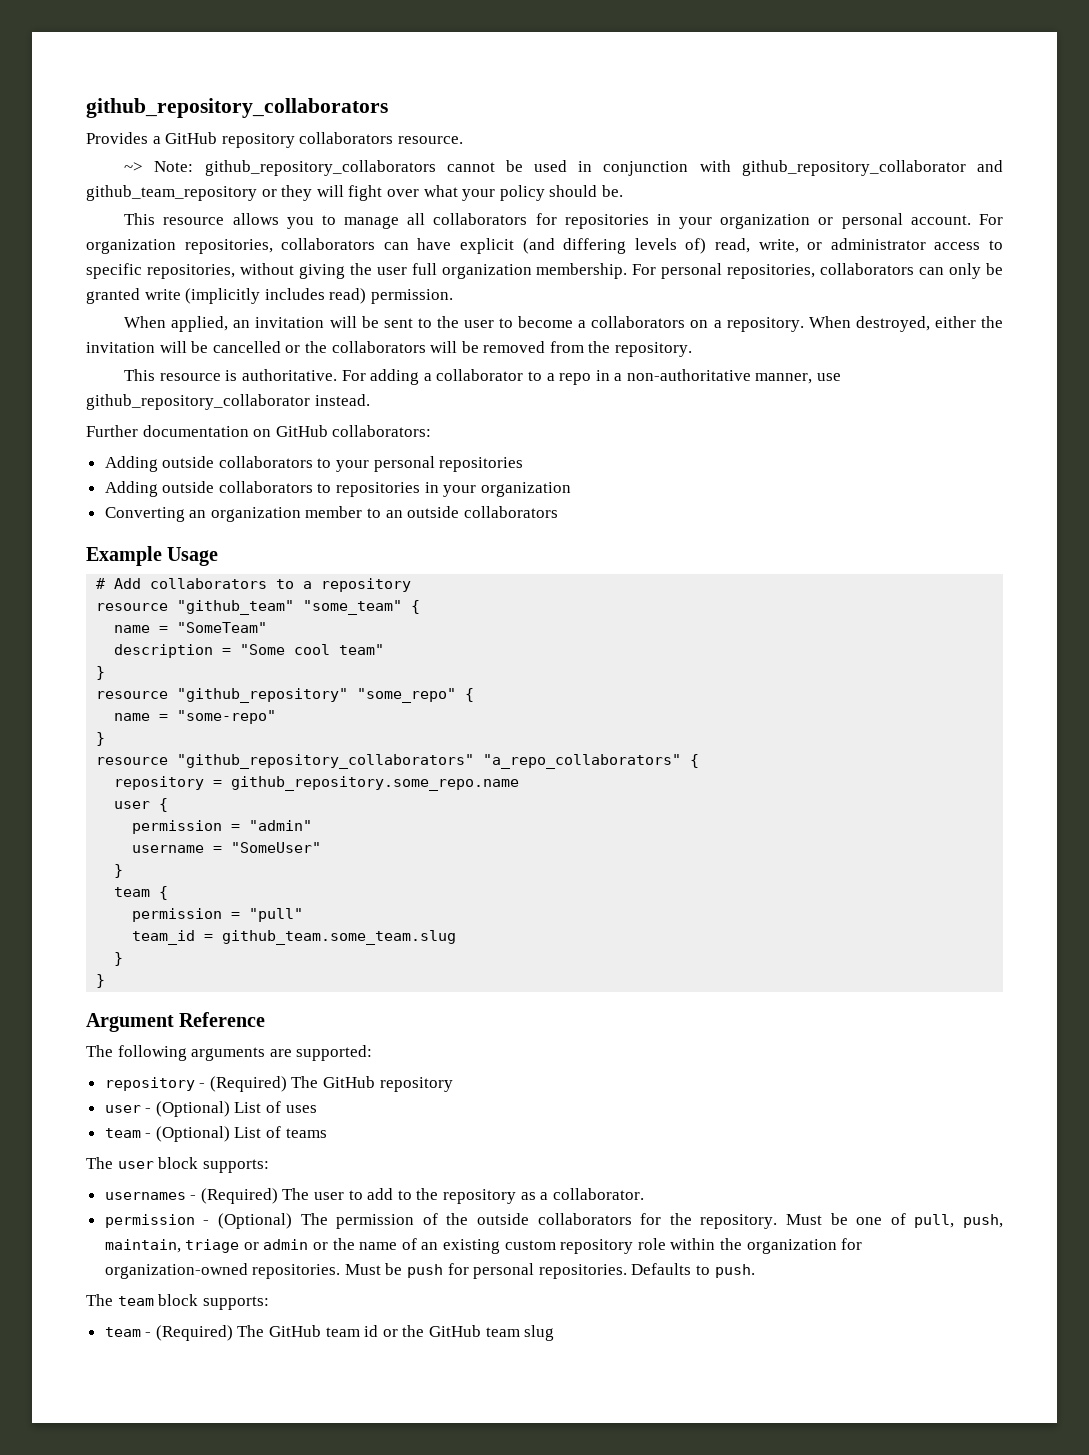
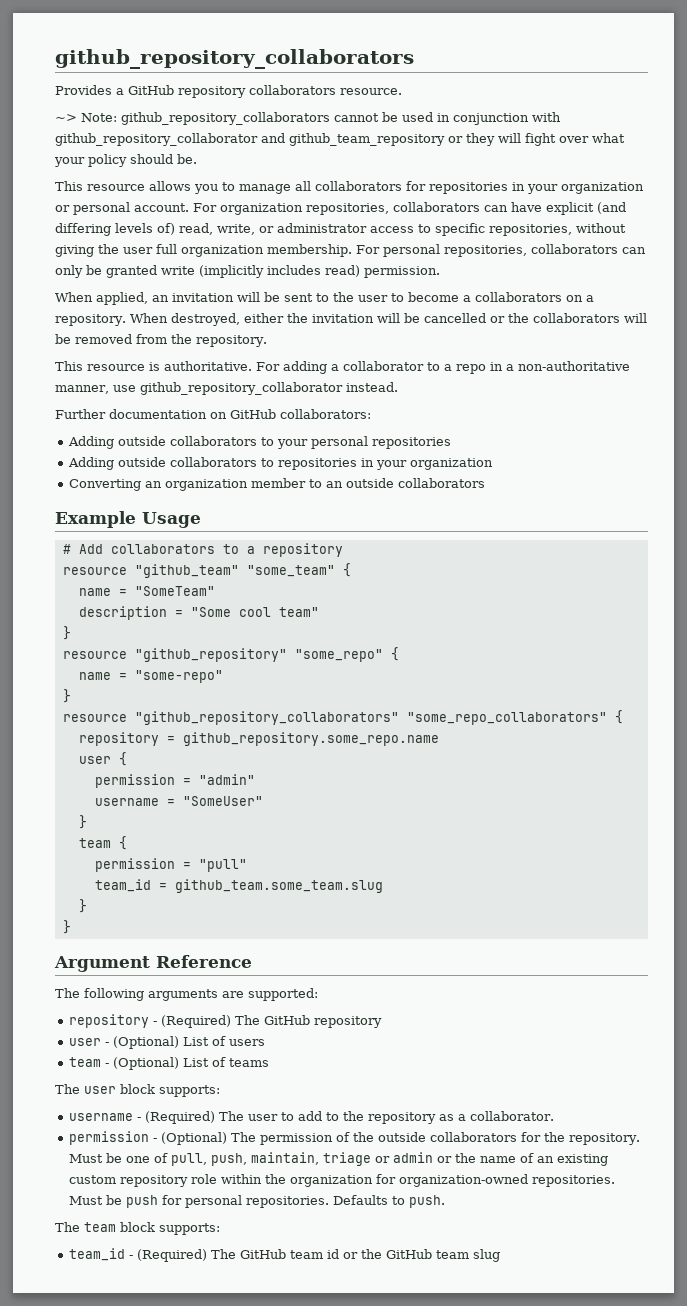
- resource "github_repository_collaborators" "a_repo_collaborators" {
+ resource "github_repository_collaborators" "some_repo_collaborators" {
- user - (Optional) List of uses
+ user - (Optional) List of users
- usernames - (Required) The user to add to the repository as a collaborator.
+ username - (Required) The user to add to the repository as a collaborator.
- team - (Required) The GitHub team id or the GitHub team slug
+ team_id - (Required) The GitHub team id or the GitHub team slug

